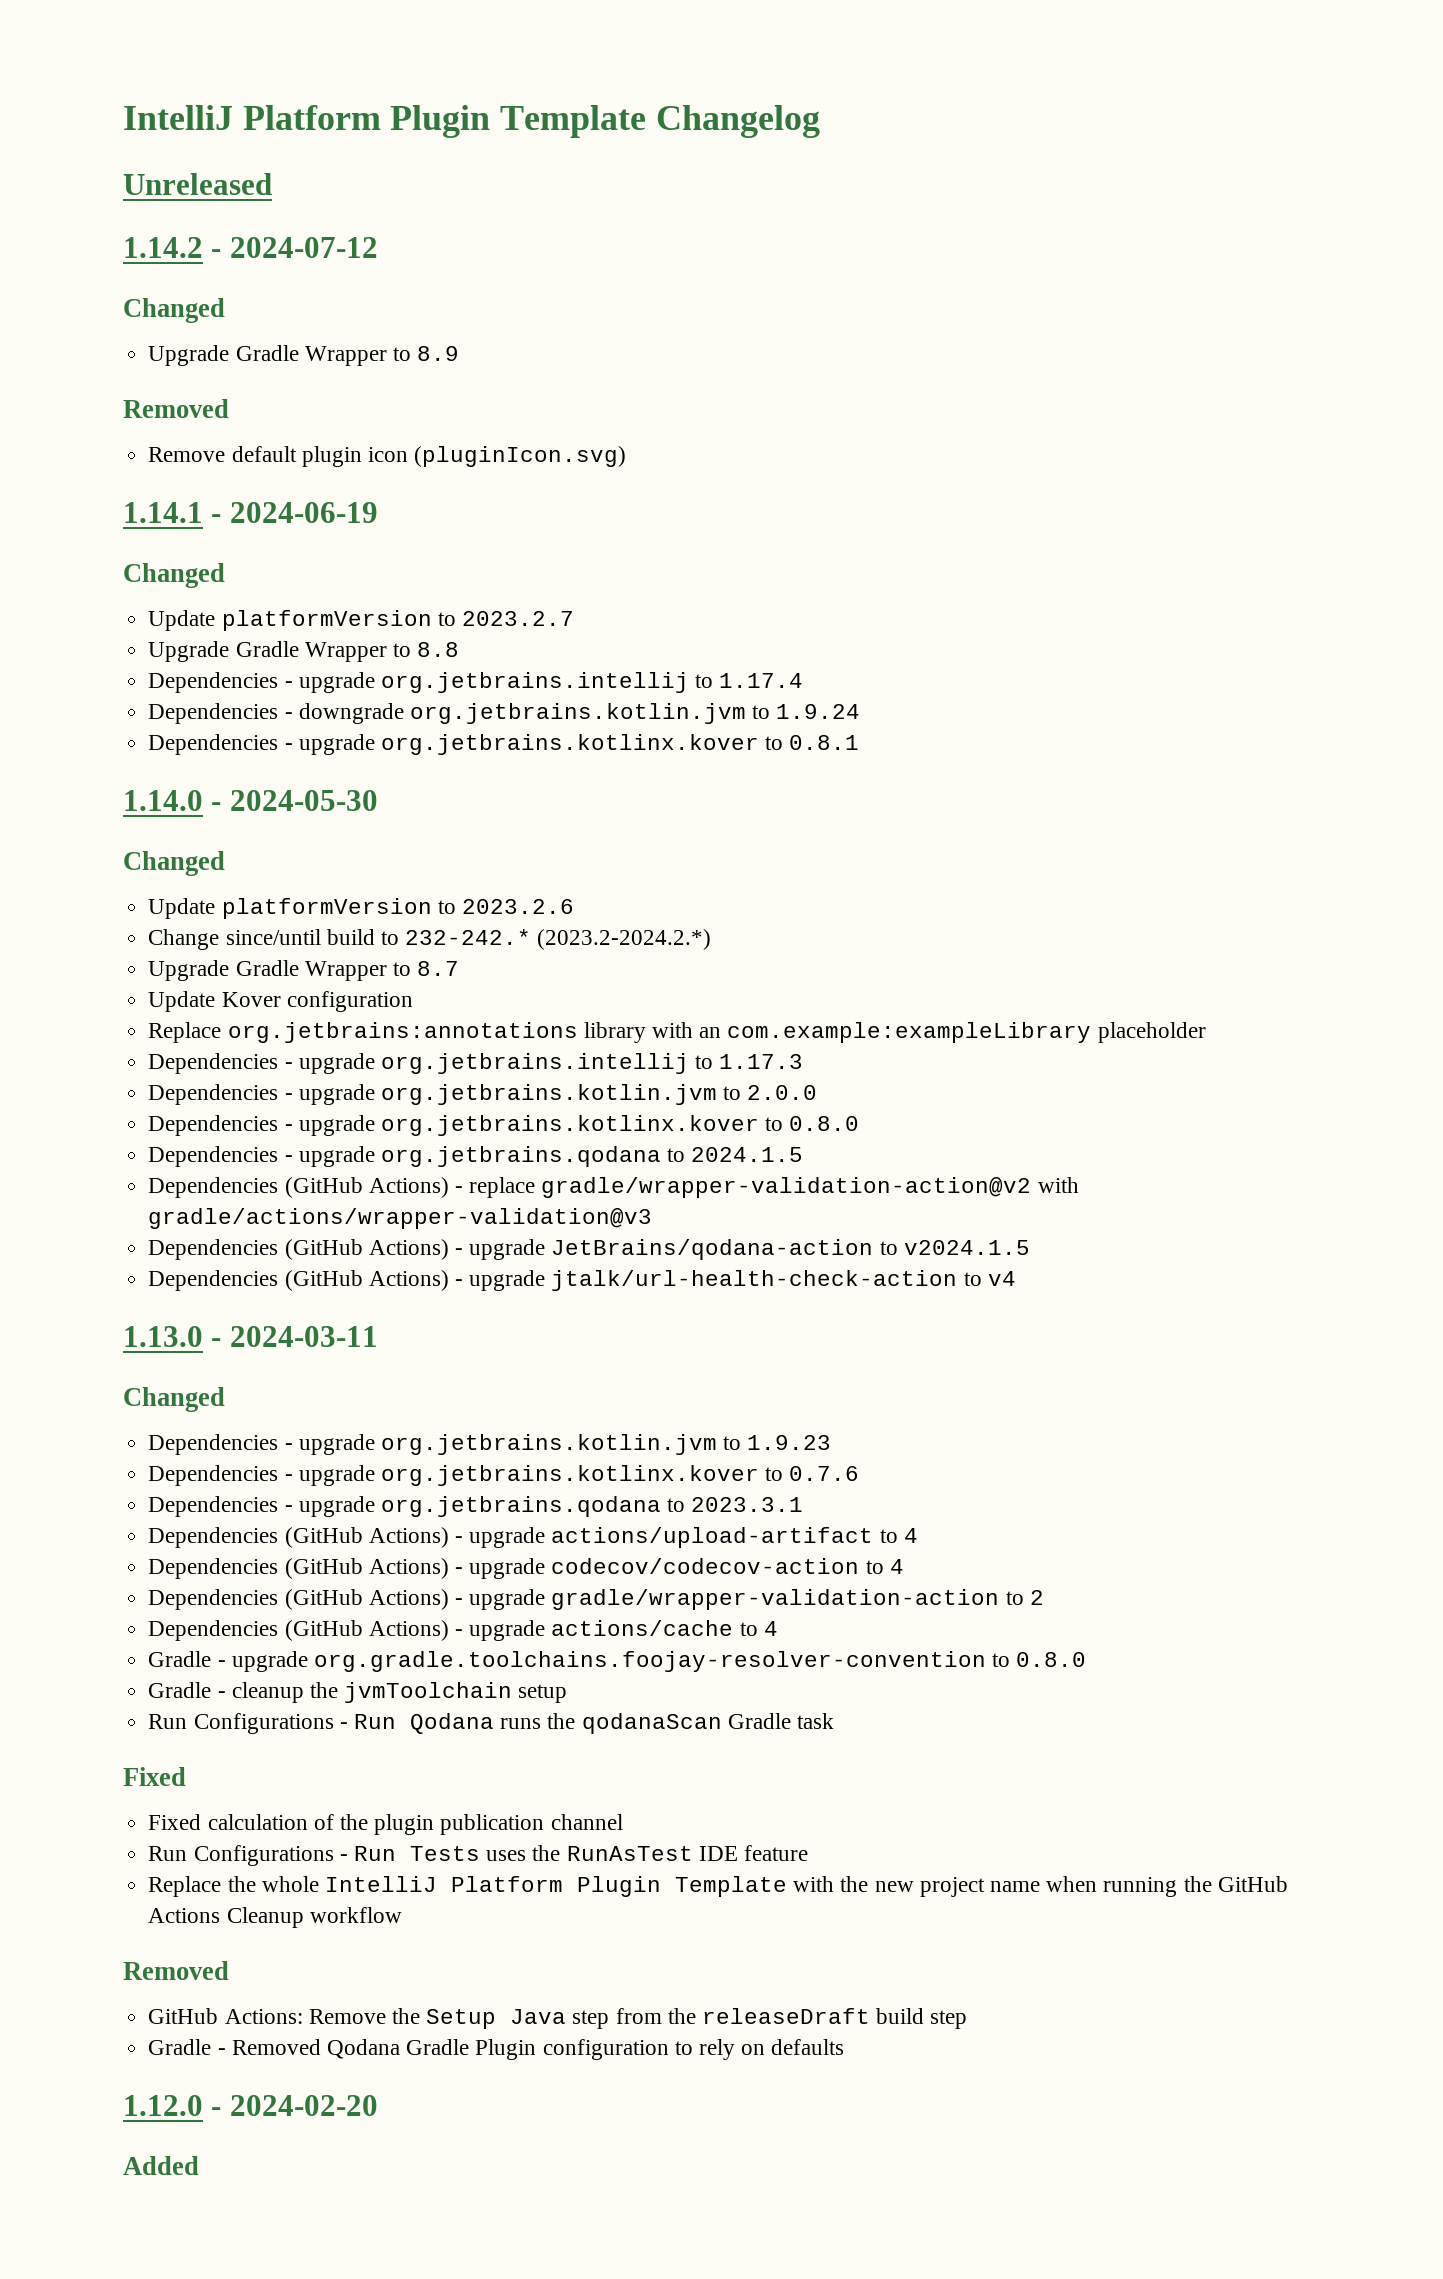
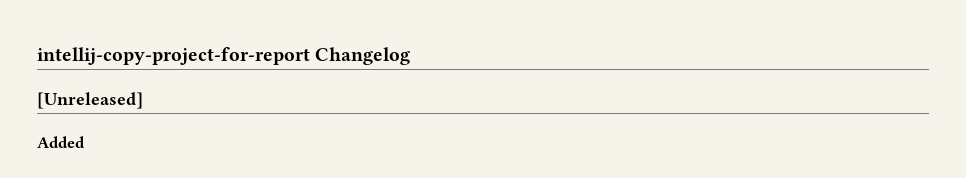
- IntelliJ Platform Plugin Template Changelog
- Unreleased
- 1.14.2 - 2024-07-12
- Changed
- Upgrade Gradle Wrapper to 8.9
- Removed
- Remove default plugin icon (pluginIcon.svg)
- 1.14.1 - 2024-06-19
- Changed
- Update platformVersion to 2023.2.7
- Upgrade Gradle Wrapper to 8.8
- Dependencies - upgrade org.jetbrains.intellij to 1.17.4
- Dependencies - downgrade org.jetbrains.kotlin.jvm to 1.9.24
- Dependencies - upgrade org.jetbrains.kotlinx.kover to 0.8.1
- 1.14.0 - 2024-05-30
- Changed
- Update platformVersion to 2023.2.6
- Change since/until build to 232-242.* (2023.2-2024.2.*)
- Upgrade Gradle Wrapper to 8.7
- Update Kover configuration
- Replace org.jetbrains:annotations library with an com.example:exampleLibrary placeholder
- Dependencies - upgrade org.jetbrains.intellij to 1.17.3
- Dependencies - upgrade org.jetbrains.kotlin.jvm to 2.0.0
- Dependencies - upgrade org.jetbrains.kotlinx.kover to 0.8.0
- Dependencies - upgrade org.jetbrains.qodana to 2024.1.5
- Dependencies (GitHub Actions) - replace gradle/wrapper-validation-action@v2 with gradle/actions/wrapper-validation@v3
- Dependencies (GitHub Actions) - upgrade JetBrains/qodana-action to v2024.1.5
- Dependencies (GitHub Actions) - upgrade jtalk/url-health-check-action to v4
- 1.13.0 - 2024-03-11
- Changed
- Dependencies - upgrade org.jetbrains.kotlin.jvm to 1.9.23
- Dependencies - upgrade org.jetbrains.kotlinx.kover to 0.7.6
- Dependencies - upgrade org.jetbrains.qodana to 2023.3.1
- Dependencies (GitHub Actions) - upgrade actions/upload-artifact to 4
- Dependencies (GitHub Actions) - upgrade codecov/codecov-action to 4
- Dependencies (GitHub Actions) - upgrade gradle/wrapper-validation-action to 2
- Dependencies (GitHub Actions) - upgrade actions/cache to 4
- Gradle - upgrade org.gradle.toolchains.foojay-resolver-convention to 0.8.0
- Gradle - cleanup the jvmToolchain setup
- Run Configurations - Run Qodana runs the qodanaScan Gradle task
- Fixed
- Fixed calculation of the plugin publication channel
- Run Configurations - Run Tests uses the RunAsTest IDE feature
- Replace the whole IntelliJ Platform Plugin Template with the new project name when running the GitHub Actions Cleanup workflow
- Removed
- GitHub Actions: Remove the Setup Java step from the releaseDraft build step
- Gradle - Removed Qodana Gradle Plugin configuration to rely on defaults
- 1.12.0 - 2024-02-20
+ intellij-copy-project-for-report Changelog
+ [Unreleased]

